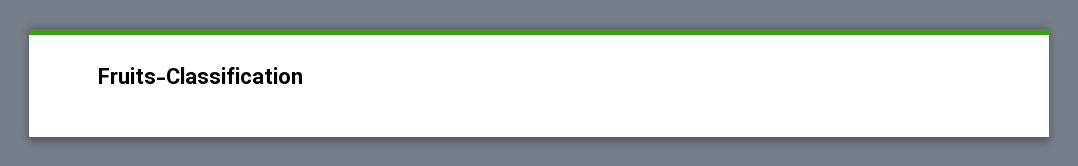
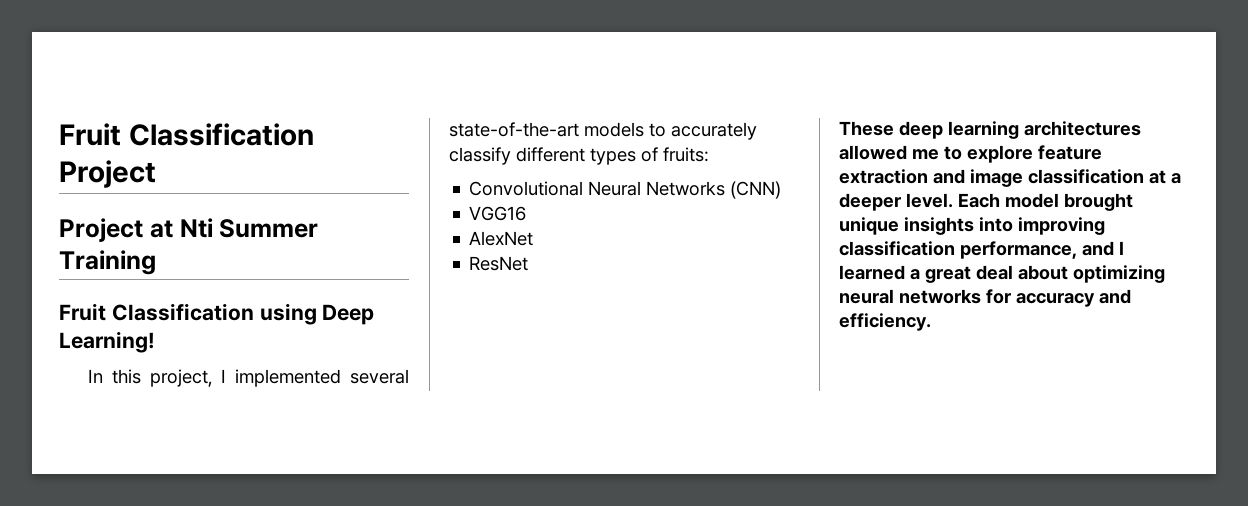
- Fruits-Classification
+ Fruit Classification Project
+ Project at Nti Summer Training
+ Fruit Classification using Deep Learning!
+ In this project, I implemented several state-of-the-art models to accurately classify different types of fruits:
+ Convolutional Neural Networks (CNN)
+ VGG16
+ AlexNet
+ ResNet
+ These deep learning architectures allowed me to explore feature extraction and image classification at a deeper level. Each model brought unique insights into improving classification performance, and I learned a great deal about optimizing neural networks for accuracy and efficiency.

